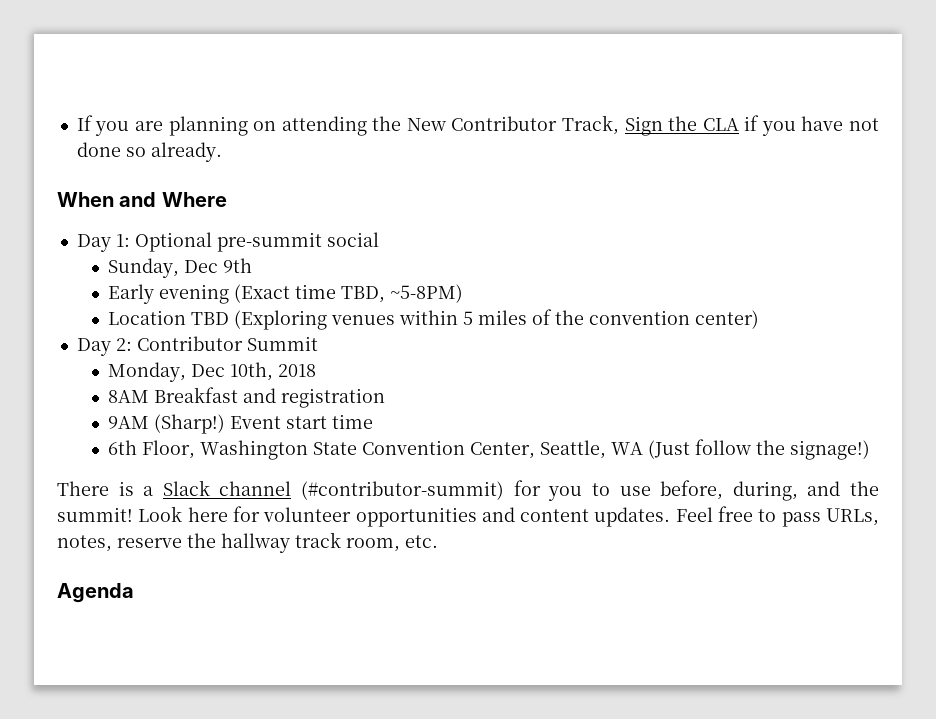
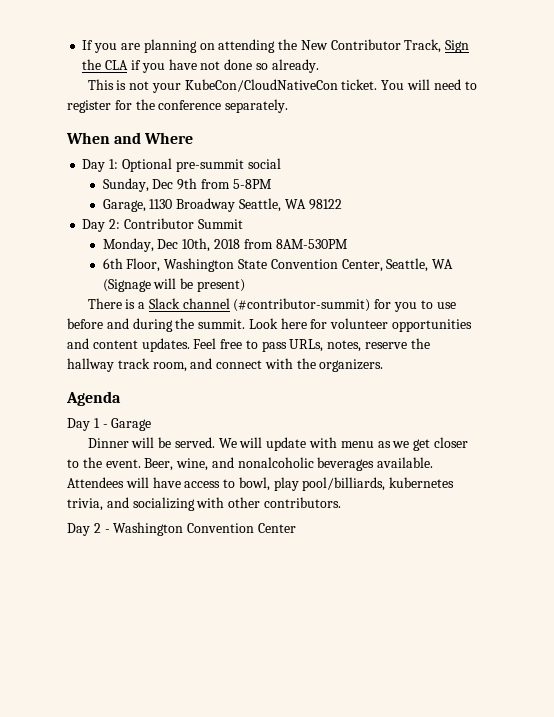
+ This is not your KubeCon/CloudNativeCon ticket. You will need to register for the conference separately.
- Sunday, Dec 9th
- Early evening (Exact time TBD, ~5-8PM)
- Location TBD (Exploring venues within 5 miles of the convention center)
+ Sunday, Dec 9th from 5-8PM
+ Garage, 1130 Broadway Seattle, WA 98122
- Monday, Dec 10th, 2018
- 8AM Breakfast and registration
- 9AM (Sharp!) Event start time
+ Monday, Dec 10th, 2018 from 8AM-530PM
- 6th Floor, Washington State Convention Center, Seattle, WA (Just follow the signage!)
+ 6th Floor, Washington State Convention Center, Seattle, WA (Signage will be present)
- There is a Slack channel (#contributor-summit) for you to use before, during, and the summit!
+ There is a Slack channel (#contributor-summit) for you to use before and during the summit.
- Feel free to pass URLs, notes, reserve the hallway track room, etc.
+ Feel free to pass URLs, notes, reserve the hallway track room, and connect with the organizers.
  Agenda
+ Day 1 - Garage
+ Dinner will be served. We will update with menu as we get closer to the event. Beer, wine, and nonalcoholic beverages available. Attendees will have access to bowl, play pool/billiards, kubernetes trivia, and socializing with other contributors.
+ Day 2 - Washington Convention Center

